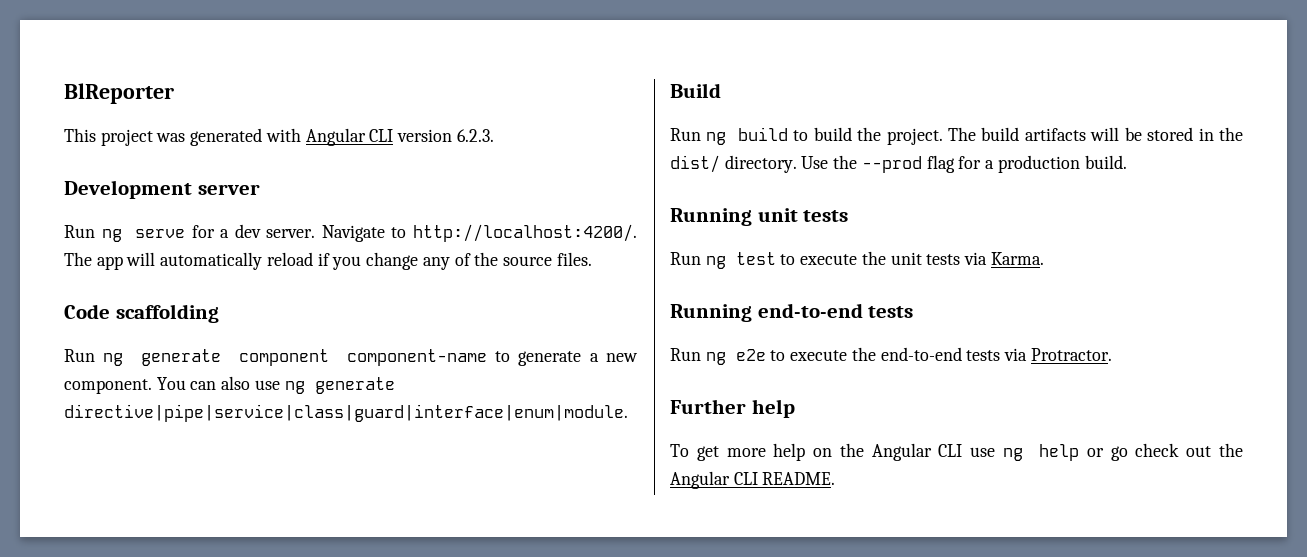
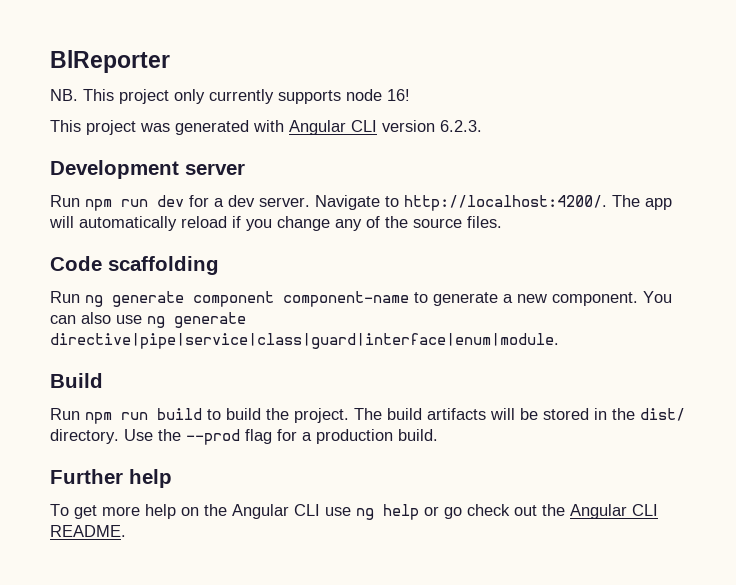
+ NB. This project only currently supports node 16!
- Run ng serve for a dev server.
+ Run npm run dev for a dev server.
- Run ng build to build the project.
+ Run npm run build to build the project.
- Running unit tests
- Run ng test to execute the unit tests via Karma.
- Running end-to-end tests
- Run ng e2e to execute the end-to-end tests via Protractor.

